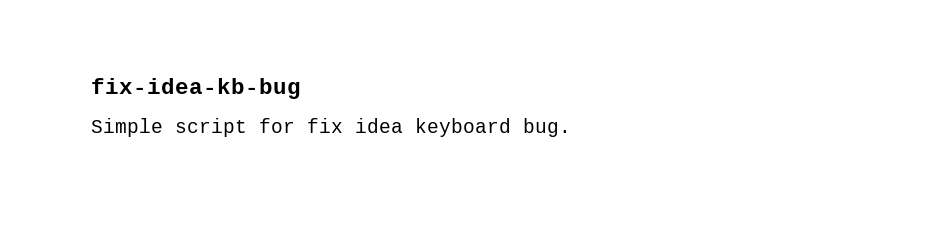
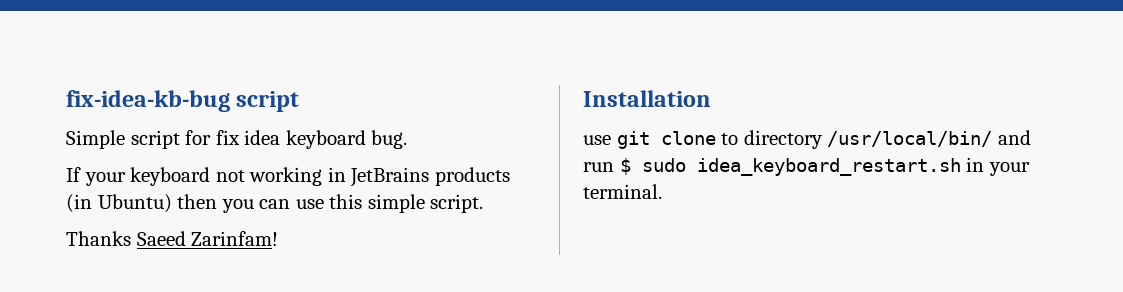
- fix-idea-kb-bug
+ fix-idea-kb-bug script
+ If your keyboard not working in JetBrains products (in Ubuntu) then you can use this simple script.
+ Thanks Saeed Zarinfam!
+ Installation
+ use git clone to directory /usr/local/bin/ and run $ sudo idea_keyboard_restart.sh in your terminal.

